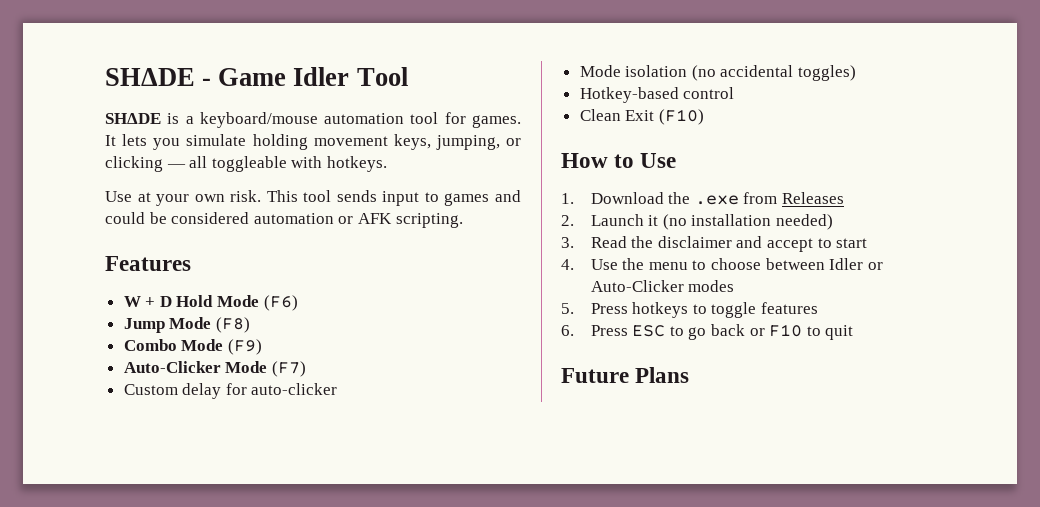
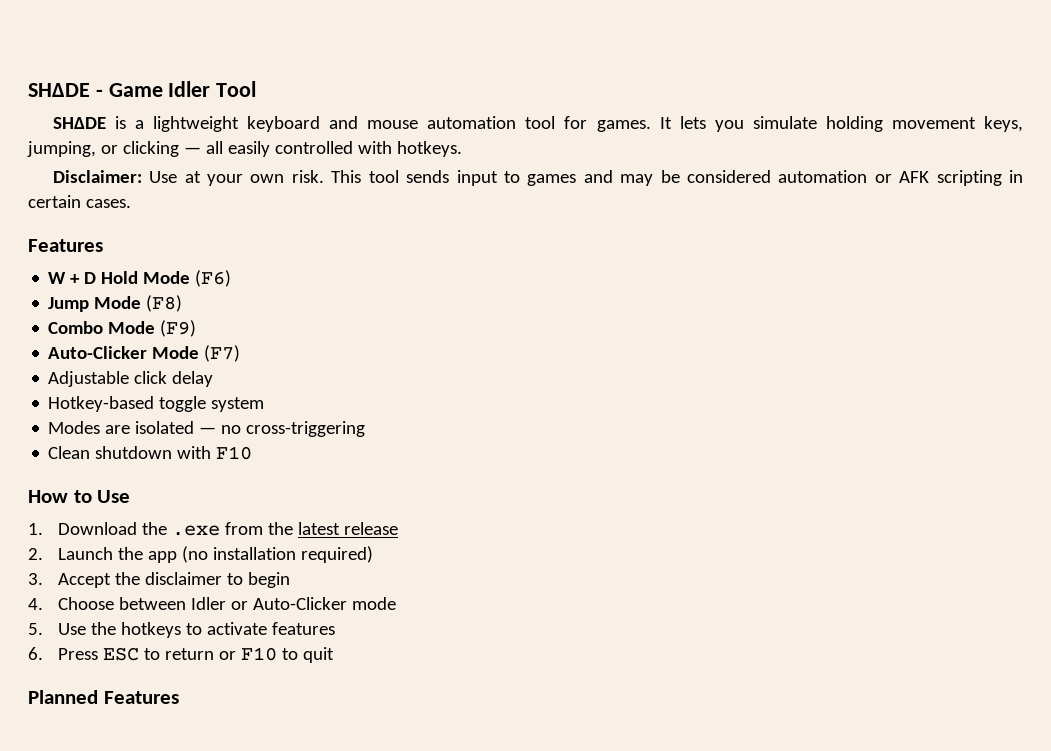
- SHΔDE is a keyboard/mouse automation tool for games.
+ SHΔDE is a lightweight keyboard and mouse automation tool for games.
- It lets you simulate holding movement keys, jumping, or clicking — all toggleable with hotkeys.
+ It lets you simulate holding movement keys, jumping, or clicking — all easily controlled with hotkeys.
- Use at your own risk.
+ Disclaimer: Use at your own risk.
- This tool sends input to games and could be considered automation or AFK scripting.
+ This tool sends input to games and may be considered automation or AFK scripting in certain cases.
- Custom delay for auto-clicker
- Mode isolation (no accidental toggles)
- Hotkey-based control
- Clean Exit (F10)
+ Adjustable click delay
+ Hotkey-based toggle system
+ Modes are isolated — no cross-triggering
+ Clean shutdown with F10
- 1. Download the .exe from Releases
+ 1. Download the .exe from the latest release
- 2. Launch it (no installation needed)
+ 2. Launch the app (no installation required)
- 3. Read the disclaimer and accept to start
- 4. Use the menu to choose between Idler or Auto-Clicker modes
- 5. Press hotkeys to toggle features
+ 3. Accept the disclaimer to begin
+ 4. Choose between Idler or Auto-Clicker mode
+ 5. Use the hotkeys to activate features
- 6. Press ESC to go back or F10 to quit
+ 6. Press ESC to return or F10 to quit
- Future Plans
+ Planned Features

